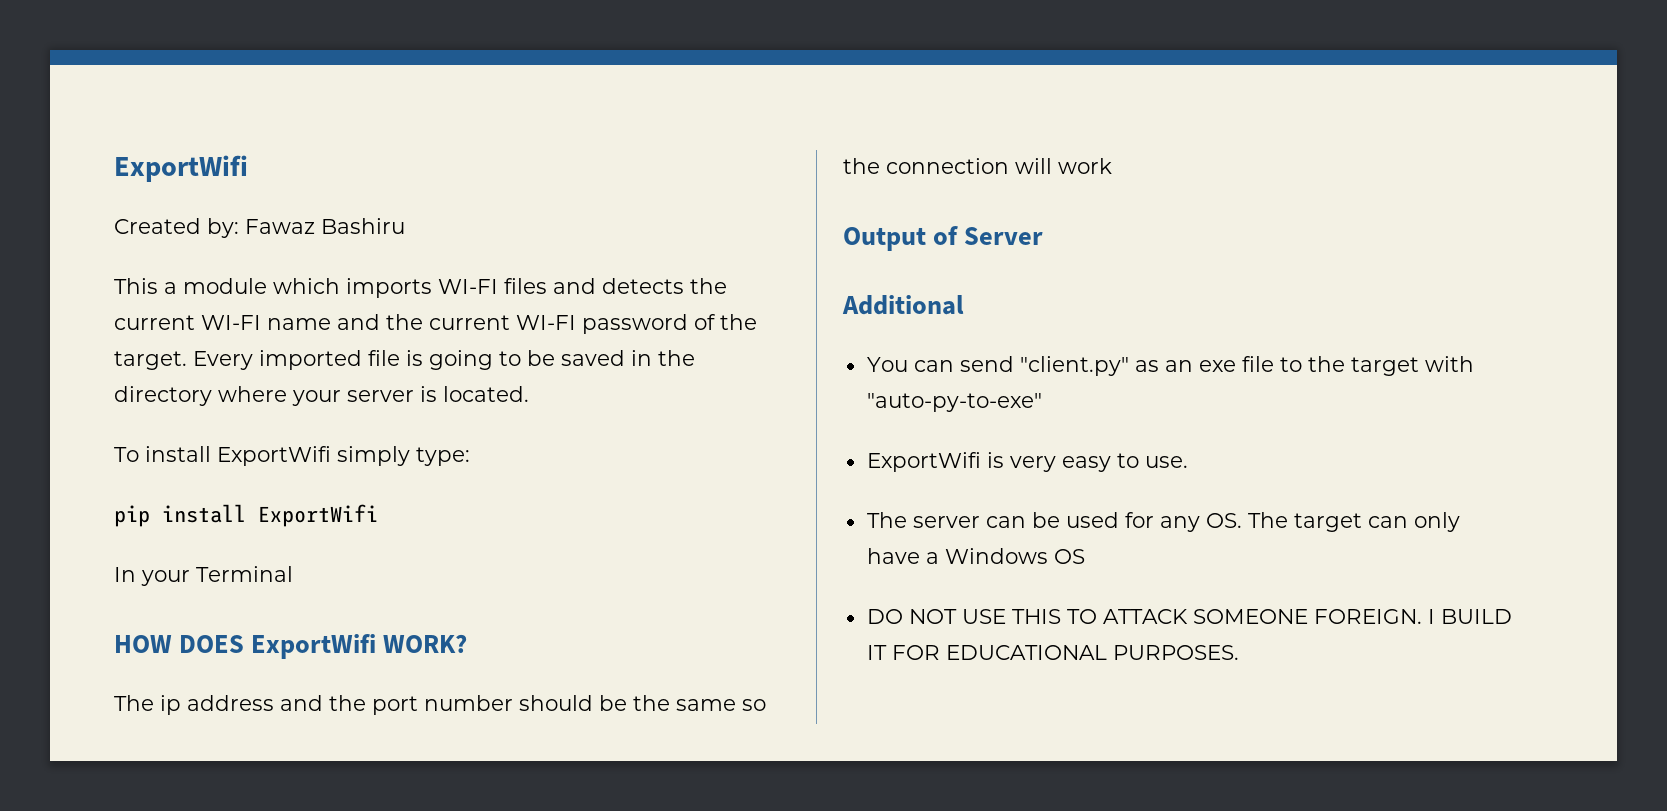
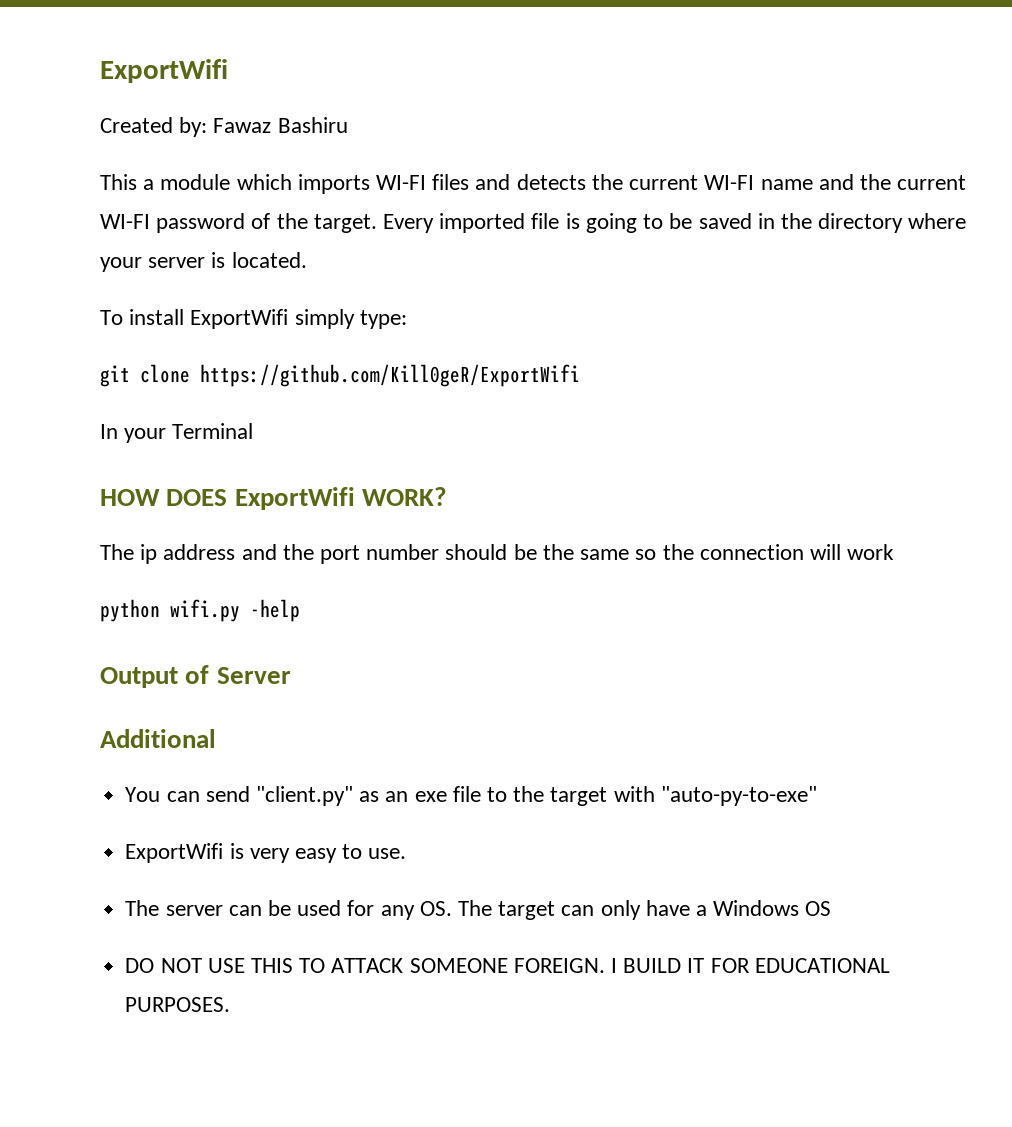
- pip install ExportWifi
+ git clone https://github.com/Kill0geR/ExportWifi
+ python wifi.py -help

